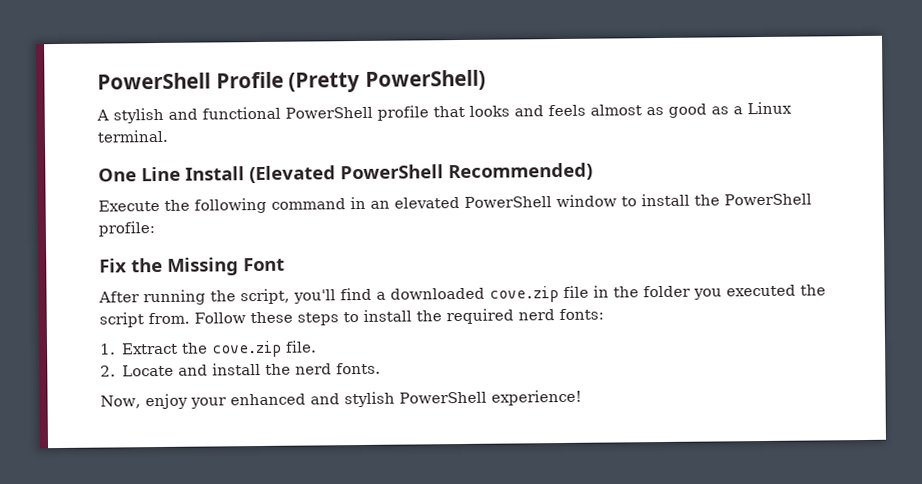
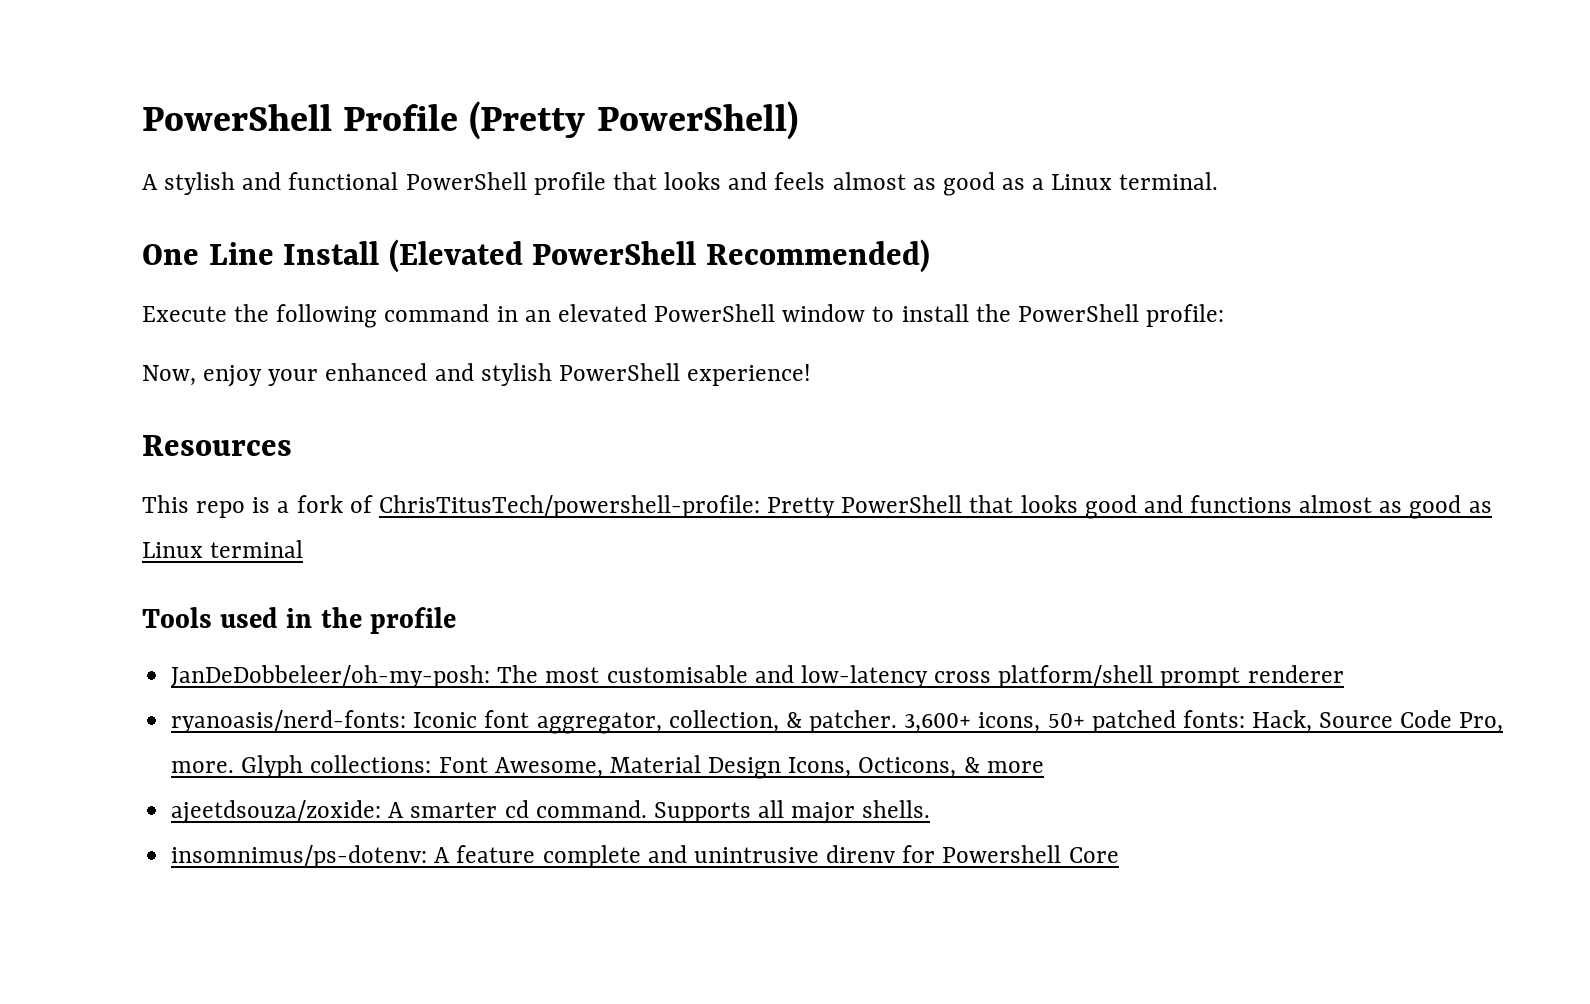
- Fix the Missing Font
- After running the script, you'll find a downloaded cove.zip file in the folder you executed the script from. Follow these steps to install the required nerd fonts:
- 1. Extract the cove.zip file.
- 2. Locate and install the nerd fonts.
+ Resources
+ This repo is a fork of ChrisTitusTech/powershell-profile: Pretty PowerShell that looks good and functions almost as good as Linux terminal
+ Tools used in the profile
+ JanDeDobbeleer/oh-my-posh: The most customisable and low-latency cross platform/shell prompt renderer
+ ryanoasis/nerd-fonts: Iconic font aggregator, collection, & patcher. 3,600+ icons, 50+ patched fonts: Hack, Source Code Pro, more. Glyph collections: Font Awesome, Material Design Icons, Octicons, & more
+ ajeetdsouza/zoxide: A smarter cd command. Supports all major shells.
+ insomnimus/ps-dotenv: A feature complete and unintrusive direnv for Powershell Core

